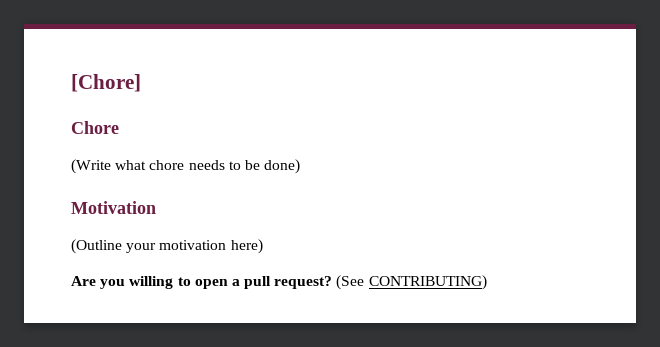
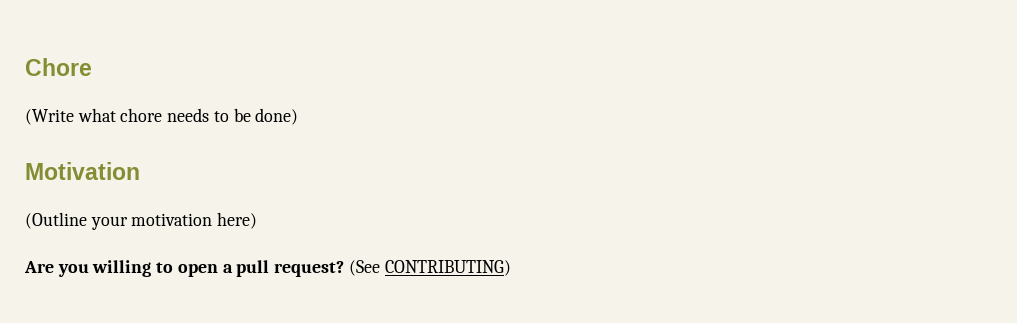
- [Chore]

